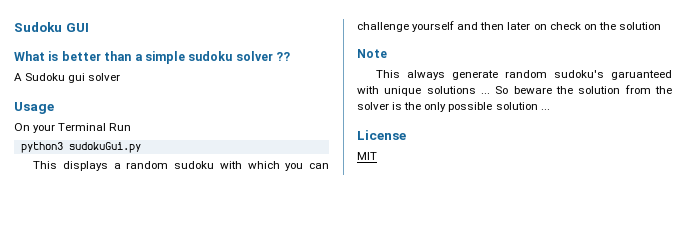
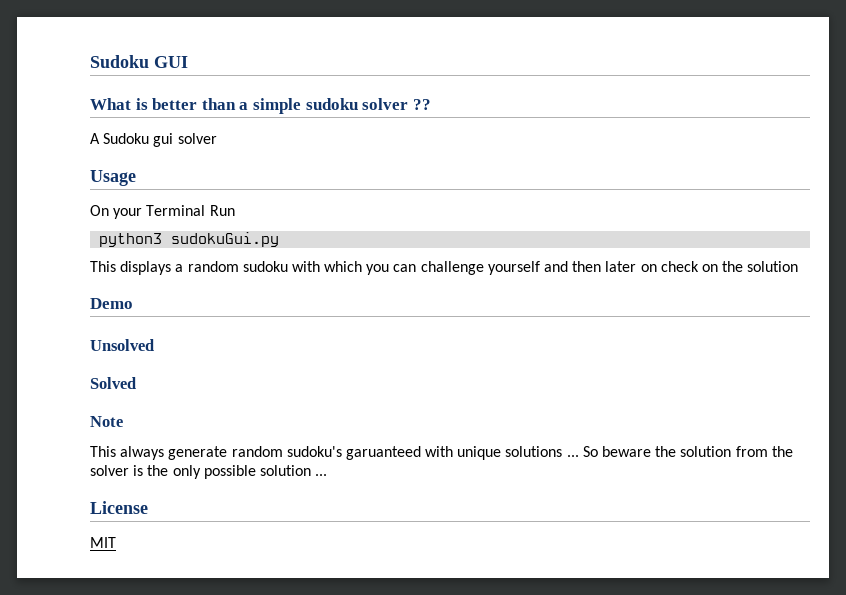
+ Demo
+ Unsolved
+ Solved

